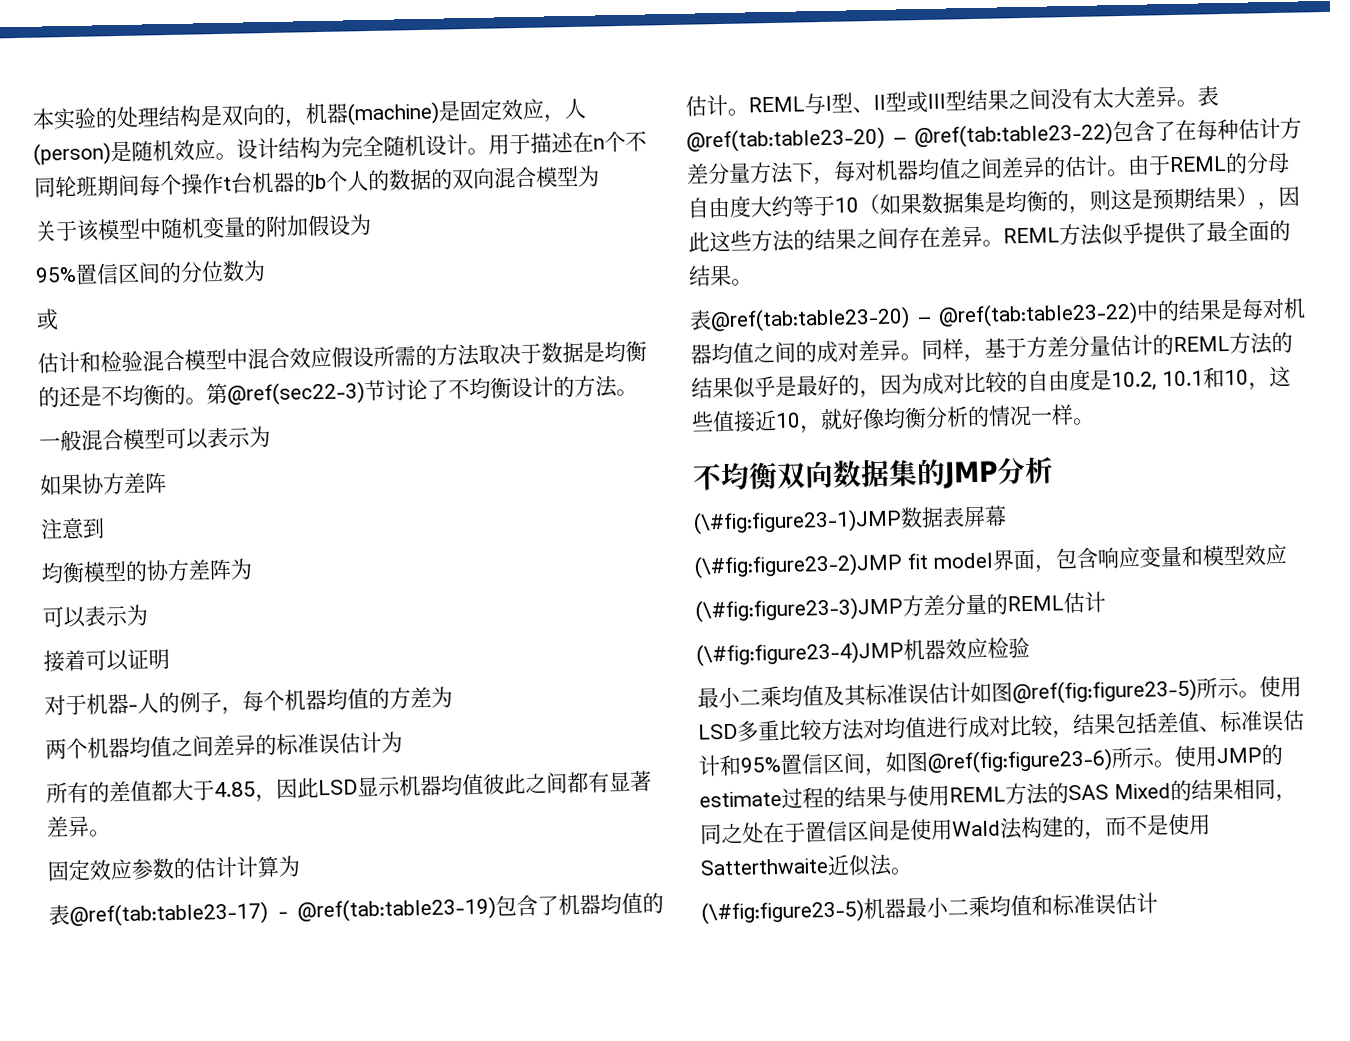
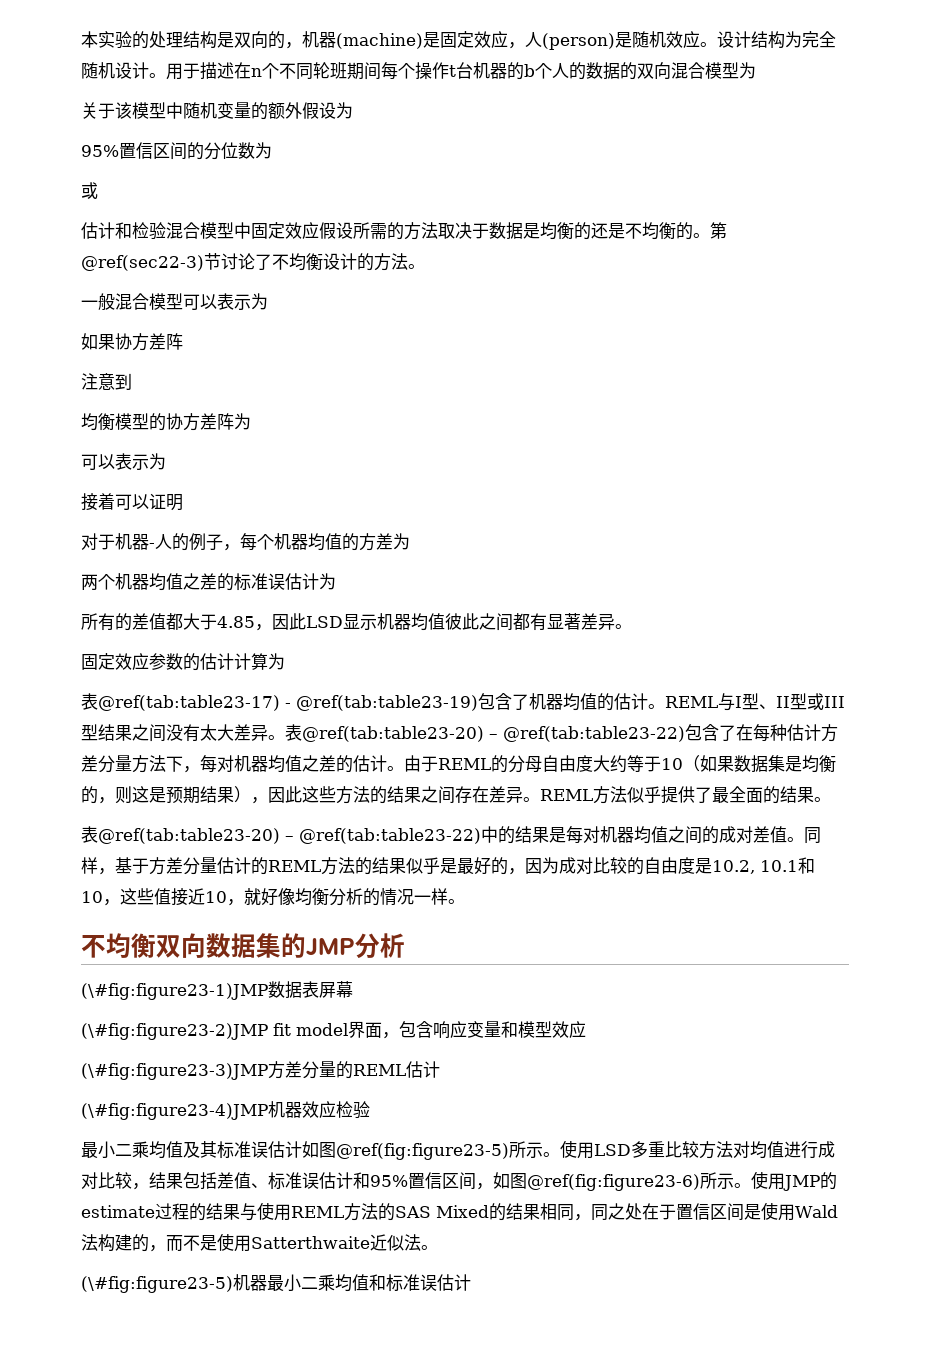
- 关于该模型中随机变量的附加假设为
+ 关于该模型中随机变量的额外假设为
- 估计和检验混合模型中混合效应假设所需的方法取决于数据是均衡的还是不均衡的。
+ 估计和检验混合模型中固定效应假设所需的方法取决于数据是均衡的还是不均衡的。
- 两个机器均值之间差异的标准误估计为
+ 两个机器均值之差的标准误估计为
- 表@ref(tab:table23-20) – @ref(tab:table23-22)包含了在每种估计方差分量方法下，每对机器均值之间差异的估计。
+ 表@ref(tab:table23-20) – @ref(tab:table23-22)包含了在每种估计方差分量方法下，每对机器均值之差的估计。
- 表@ref(tab:table23-20) – @ref(tab:table23-22)中的结果是每对机器均值之间的成对差异。
+ 表@ref(tab:table23-20) – @ref(tab:table23-22)中的结果是每对机器均值之间的成对差值。

